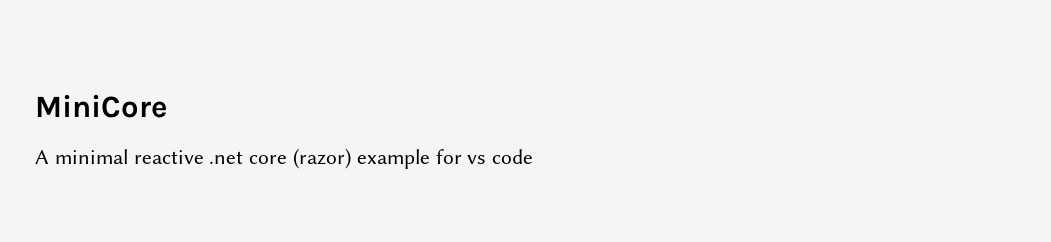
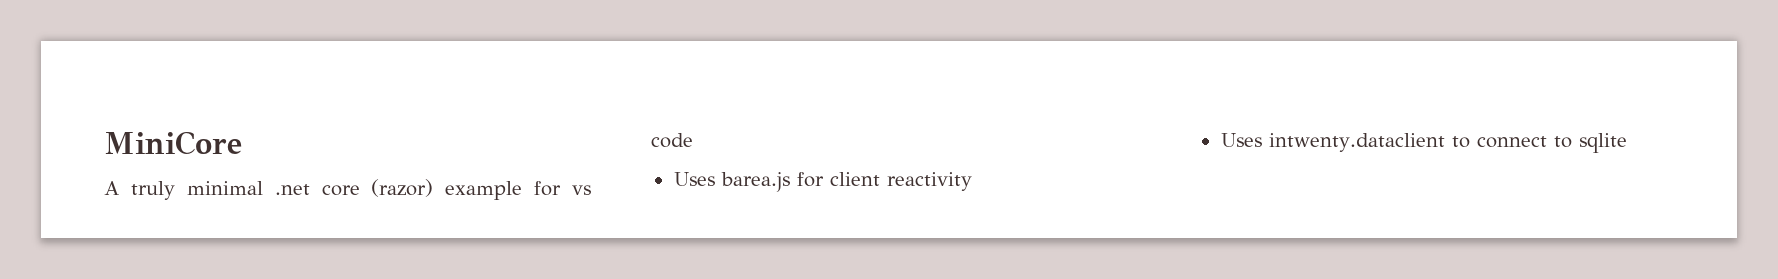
- A minimal reactive .net core (razor) example for vs code
+ A truly minimal .net core (razor) example for vs code
+ Uses barea.js for client reactivity
+ Uses intwenty.dataclient to connect to sqlite

